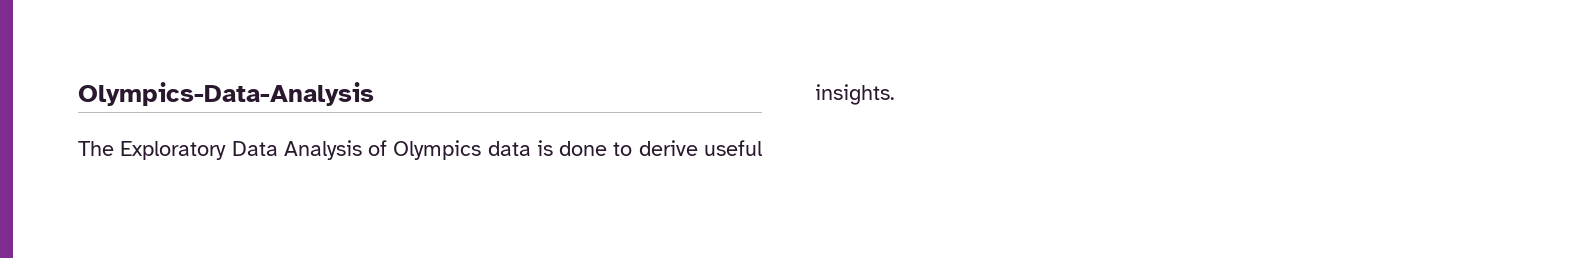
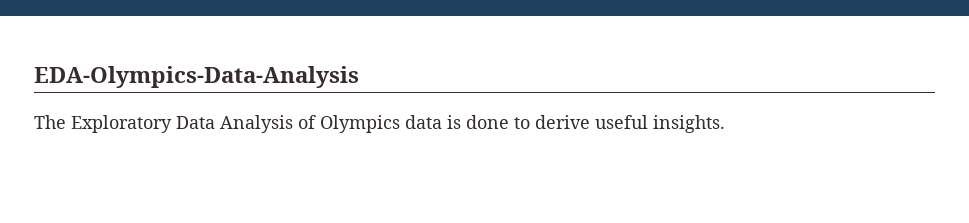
- Olympics-Data-Analysis
+ EDA-Olympics-Data-Analysis

